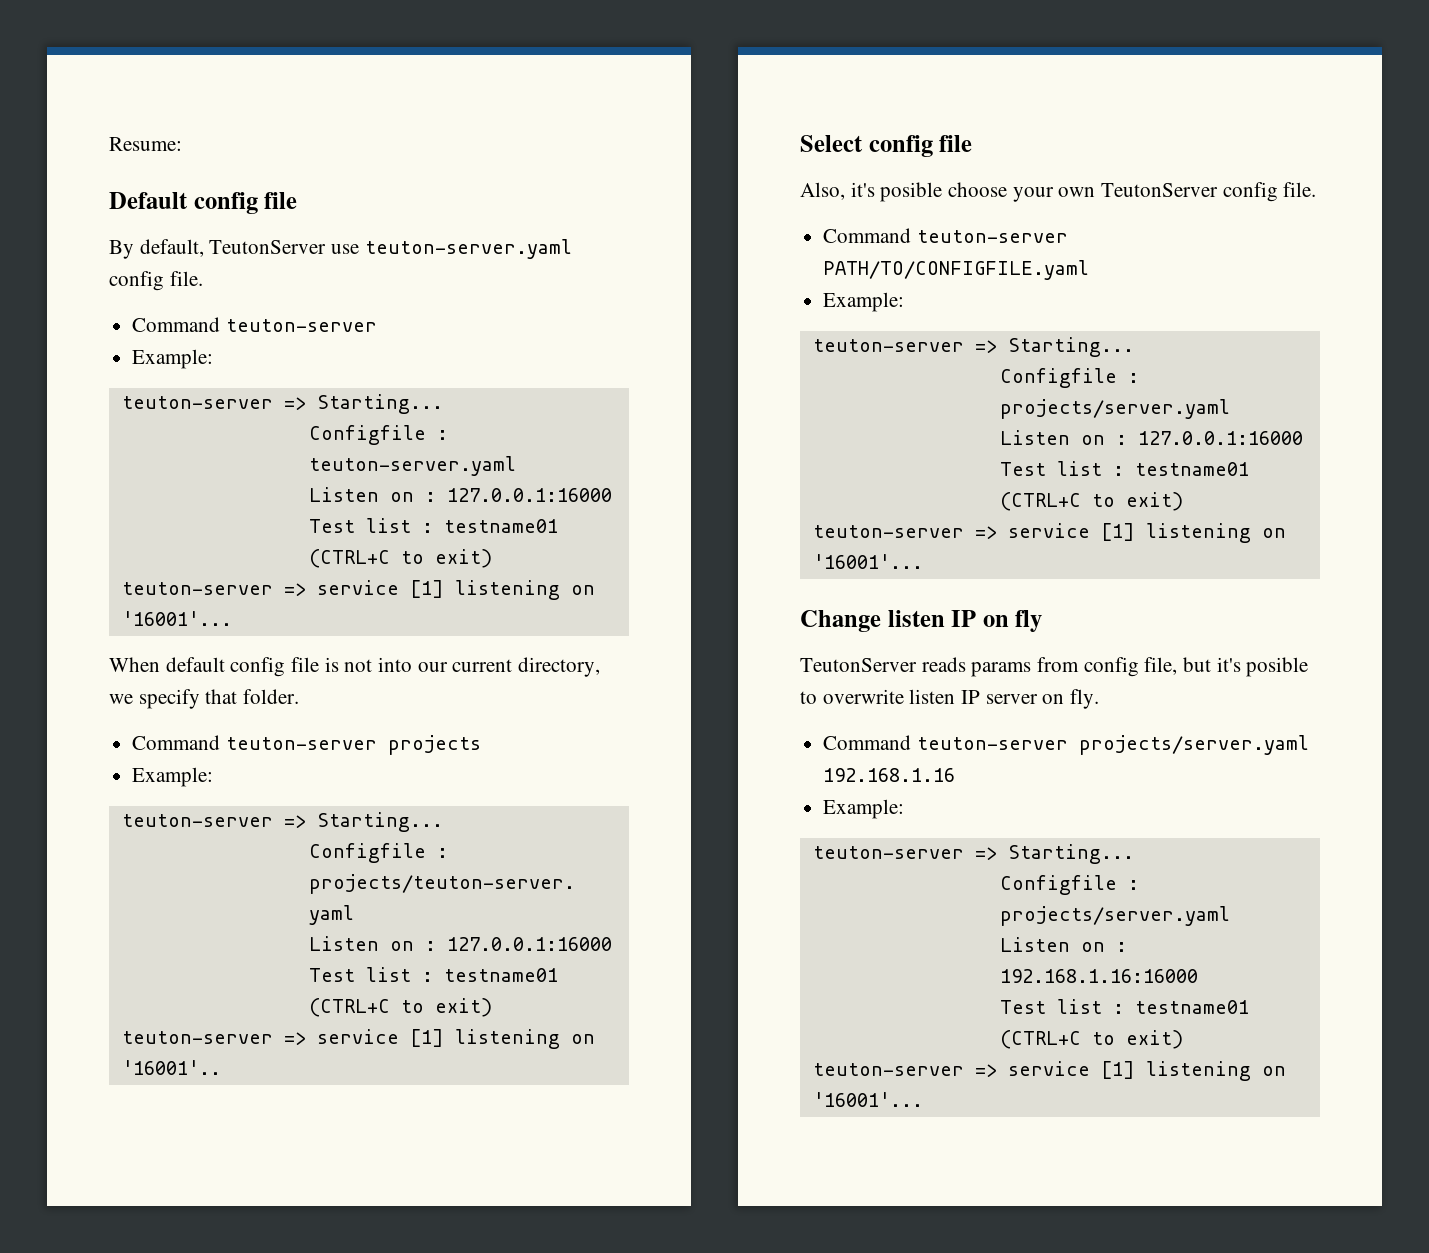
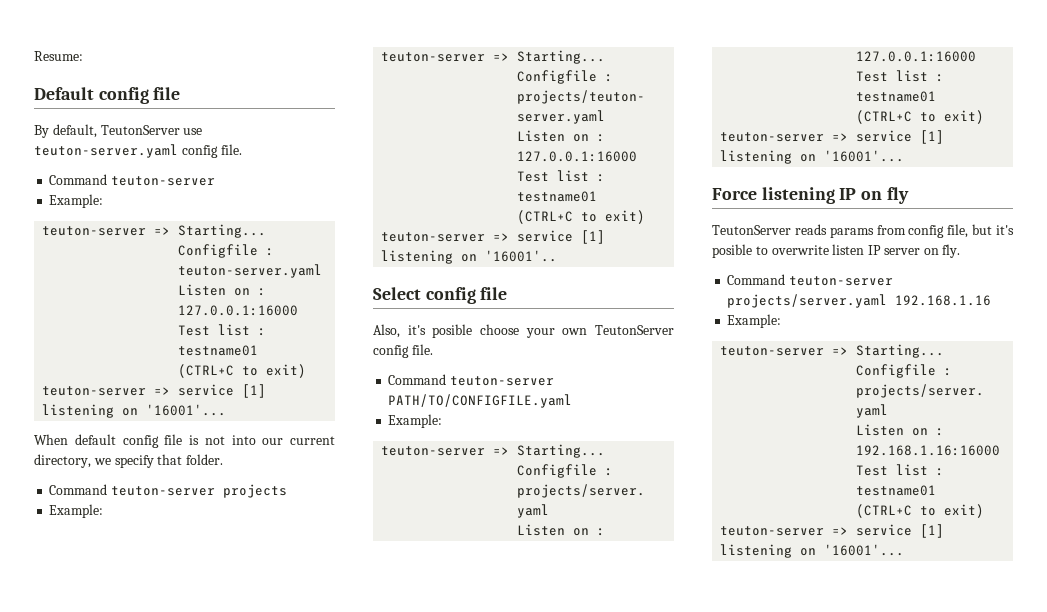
- Change listen IP on fly
+ Force listening IP on fly

